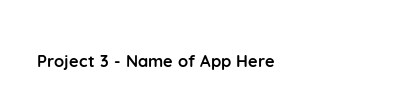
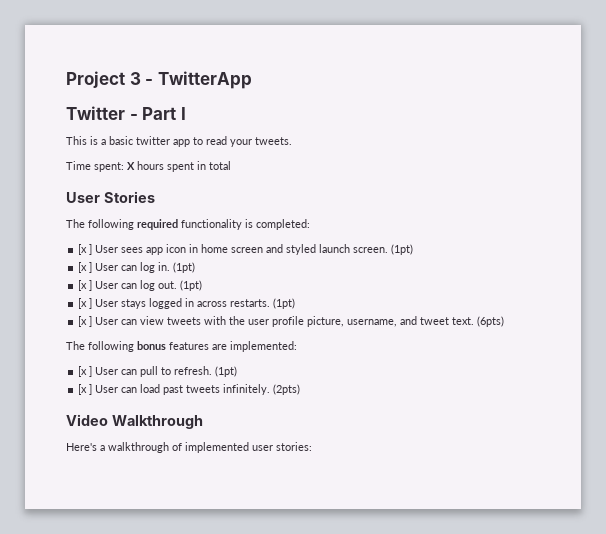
- Project 3 - Name of App Here
+ Project 3 - TwitterApp
+ Twitter - Part I
+ This is a basic twitter app to read your tweets.
+ Time spent: X hours spent in total
+ User Stories
+ The following required functionality is completed:
+ [x ] User sees app icon in home screen and styled launch screen. (1pt)
+ [x ] User can log in. (1pt)
+ [x ] User can log out. (1pt)
+ [x ] User stays logged in across restarts. (1pt)
+ [x ] User can view tweets with the user profile picture, username, and tweet text. (6pts)
+ The following bonus features are implemented:
+ [x ] User can pull to refresh. (1pt)
+ [x ] User can load past tweets infinitely. (2pts)
+ Video Walkthrough
+ Here's a walkthrough of implemented user stories:

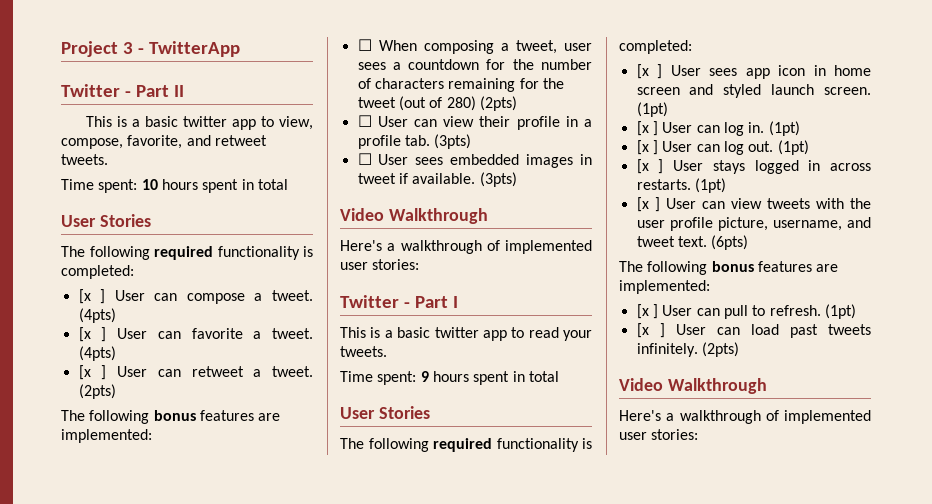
+ Twitter - Part II
+ This is a basic twitter app to view, compose, favorite, and retweet tweets.
+ Time spent: 10 hours spent in total
+ User Stories
+ The following required functionality is completed:
+ [x ] User can compose a tweet. (4pts)
+ [x ] User can favorite a tweet. (4pts)
+ [x ] User can retweet a tweet. (2pts)
+ The following bonus features are implemented:
+ ☐ When composing a tweet, user sees a countdown for the number of characters remaining for the tweet (out of 280) (2pts)
+ ☐ User can view their profile in a profile tab. (3pts)
+ ☐ User sees embedded images in tweet if available. (3pts)
+ Video Walkthrough
+ Here's a walkthrough of implemented user stories:
- Time spent: X hours spent in total
+ Time spent: 9 hours spent in total

